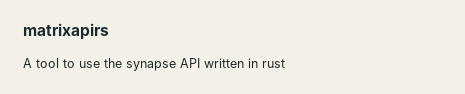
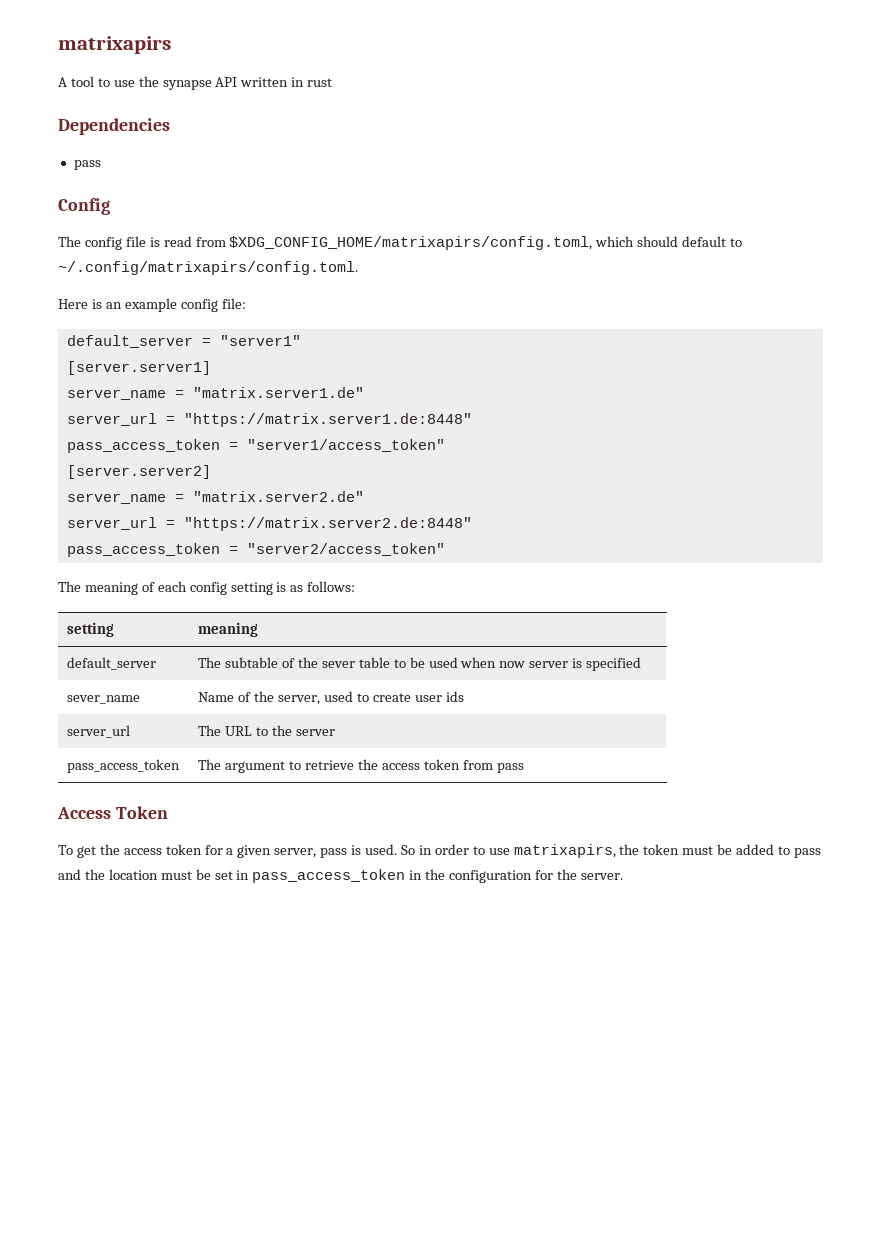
+ Dependencies
+ pass
+ Config
+ The config file is read from $XDG_CONFIG_HOME/matrixapirs/config.toml, which should default to ~/.config/matrixapirs/config.toml.
+ Here is an example config file:
+ default_server = "server1"
+ [server.server1]
+ server_name = "matrix.server1.de"
+ server_url = "https://matrix.server1.de:8448"
+ pass_access_token = "server1/access_token"
+ [server.server2]
+ server_name = "matrix.server2.de"
+ server_url = "https://matrix.server2.de:8448"
+ pass_access_token = "server2/access_token"
+ The meaning of each config setting is as follows:
+ setting | meaning
+ default_server | The subtable of the sever table to be used when now server is specified
+ sever_name | Name of the server, used to create user ids
+ server_url | The URL to the server
+ pass_access_token | The argument to retrieve the access token from pass
+ Access Token
+ To get the access token for a given server, pass is used. So in order to use matrixapirs, the token must be added to pass and the location must be set in pass_access_token in the configuration for the server.

